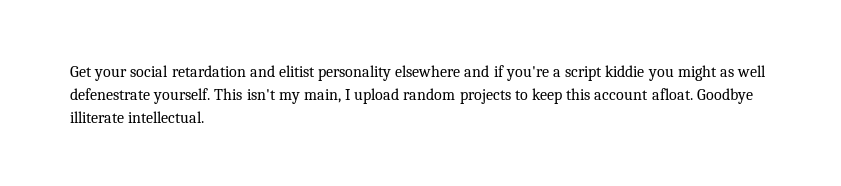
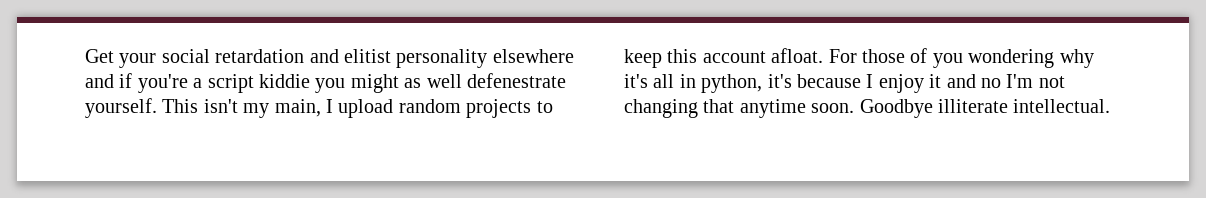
+ For those of you wondering why it's all in python, it's because I enjoy it and no I'm not changing that anytime soon.

